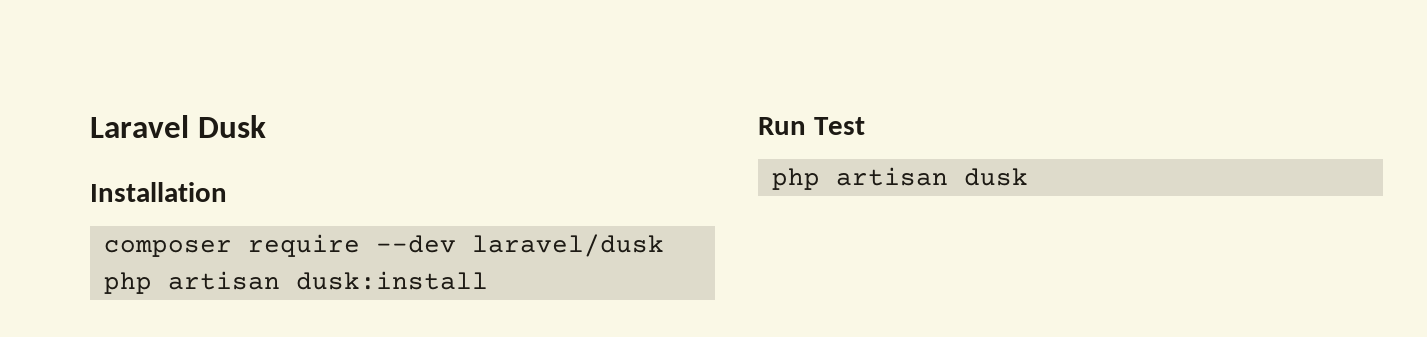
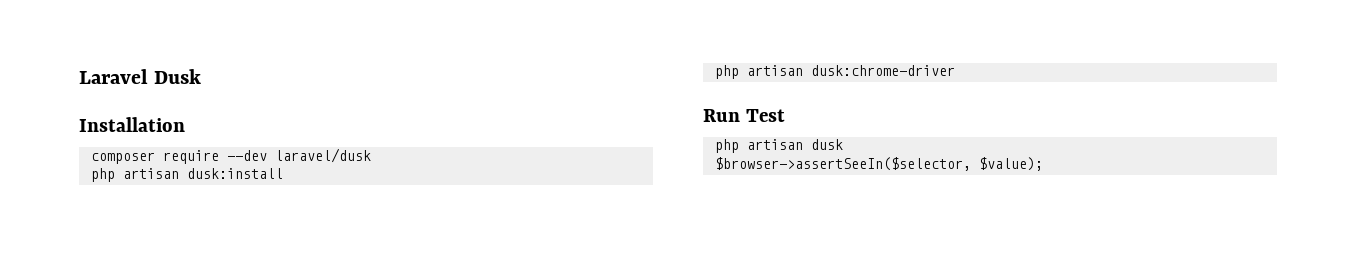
+ php artisan dusk:chrome-driver
+ $browser->assertSeeIn($selector, $value);

